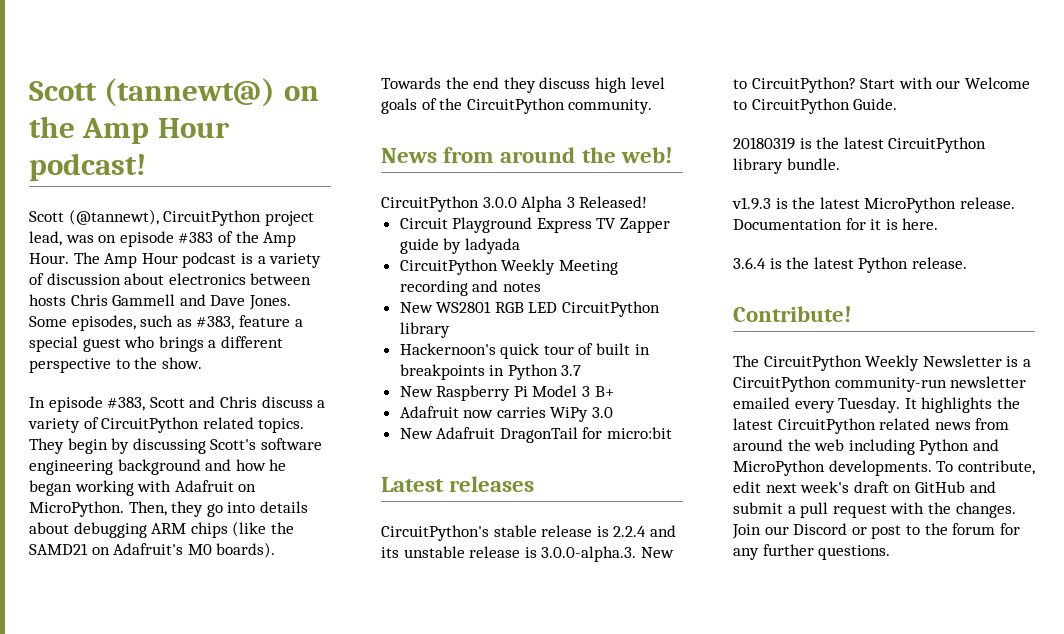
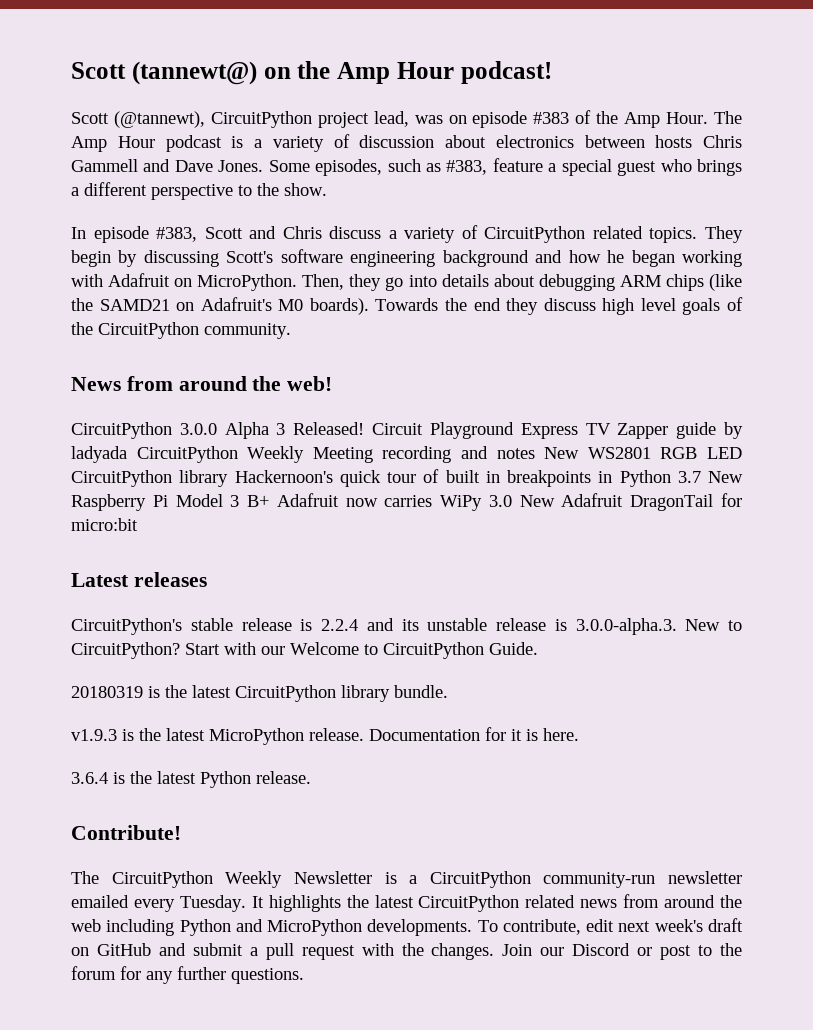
- CircuitPython 3.0.0 Alpha 3 Released!
- Circuit Playground Express TV Zapper guide by ladyada
- CircuitPython Weekly Meeting recording and notes
- New WS2801 RGB LED CircuitPython library
- Hackernoon's quick tour of built in breakpoints in Python 3.7
- New Raspberry Pi Model 3 B+
- Adafruit now carries WiPy 3.0
- New Adafruit DragonTail for micro:bit
+ CircuitPython 3.0.0 Alpha 3 Released! Circuit Playground Express TV Zapper guide by ladyada CircuitPython Weekly Meeting recording and notes New WS2801 RGB LED CircuitPython library Hackernoon's quick tour of built in breakpoints in Python 3.7 New Raspberry Pi Model 3 B+ Adafruit now carries WiPy 3.0 New Adafruit DragonTail for micro:bit

